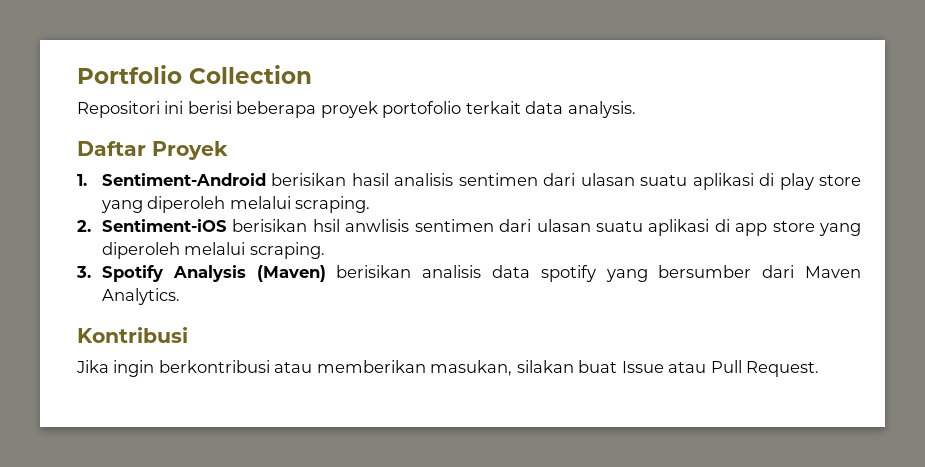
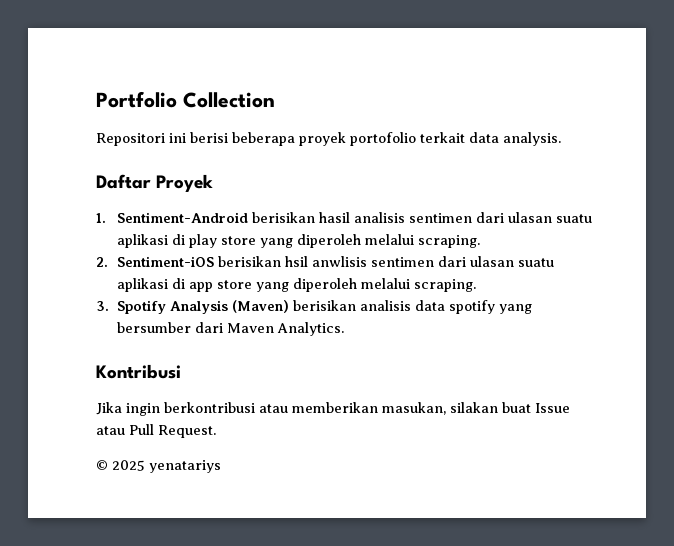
+ © 2025 yenatariys

